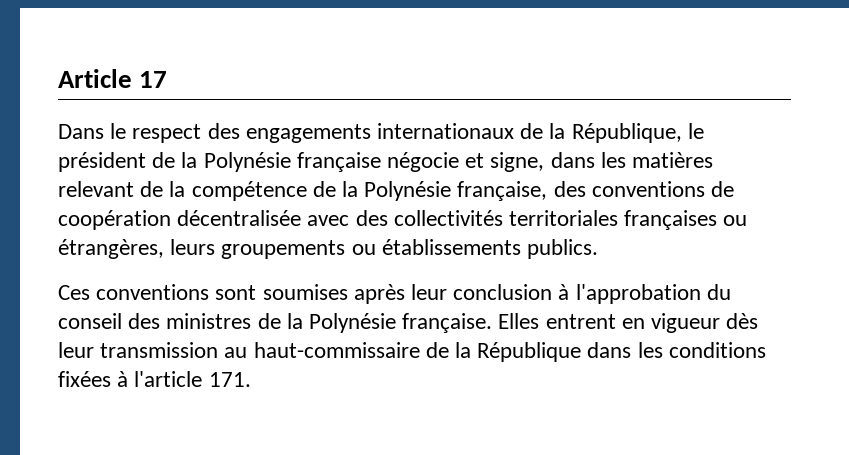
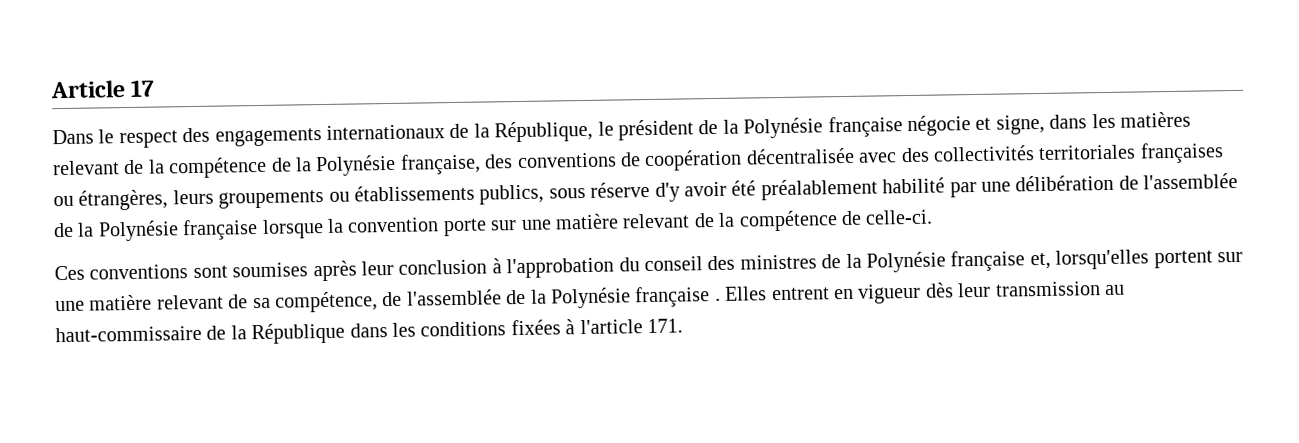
- Dans le respect des engagements internationaux de la République, le président de la Polynésie française négocie et signe, dans les matières relevant de la compétence de la Polynésie française, des conventions de coopération décentralisée avec des collectivités territoriales françaises ou étrangères, leurs groupements ou établissements publics.
+ Dans le respect des engagements internationaux de la République, le président de la Polynésie française négocie et signe, dans les matières relevant de la compétence de la Polynésie française, des conventions de coopération décentralisée avec des collectivités territoriales françaises ou étrangères, leurs groupements ou établissements publics, sous réserve d'y avoir été préalablement habilité par une délibération de l'assemblée de la Polynésie française lorsque la convention porte sur une matière relevant de la compétence de celle-ci.
- Ces conventions sont soumises après leur conclusion à l'approbation du conseil des ministres de la Polynésie française.
+ Ces conventions sont soumises après leur conclusion à l'approbation du conseil des ministres de la Polynésie française et, lorsqu'elles portent sur une matière relevant de sa compétence, de l'assemblée de la Polynésie française .

